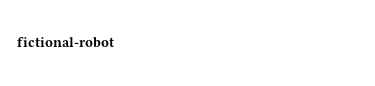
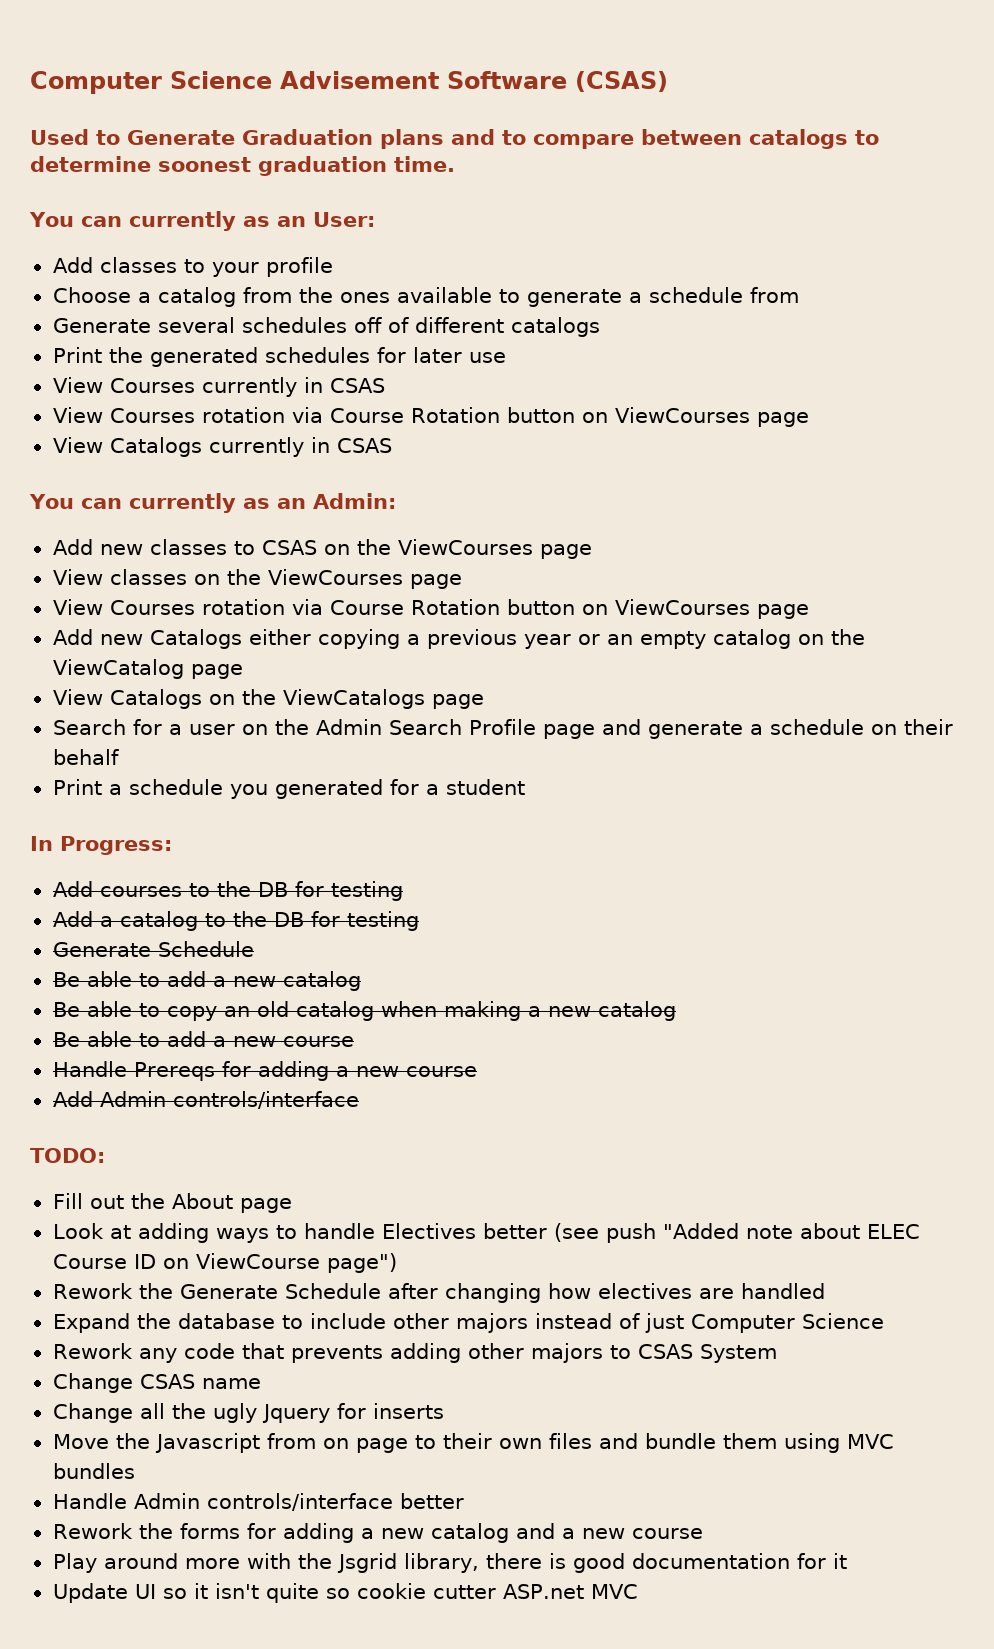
- fictional-robot
+ Computer Science Advisement Software (CSAS)
+ Used to Generate Graduation plans and to compare between catalogs to determine soonest graduation time.
+ You can currently as an User:
+ Add classes to your profile
+ Choose a catalog from the ones available to generate a schedule from
+ Generate several schedules off of different catalogs
+ Print the generated schedules for later use
+ View Courses currently in CSAS
+ View Courses rotation via Course Rotation button on ViewCourses page
+ View Catalogs currently in CSAS
+ You can currently as an Admin:
+ Add new classes to CSAS on the ViewCourses page
+ View classes on the ViewCourses page
+ View Courses rotation via Course Rotation button on ViewCourses page
+ Add new Catalogs either copying a previous year or an empty catalog on the ViewCatalog page
+ View Catalogs on the ViewCatalogs page
+ Search for a user on the Admin Search Profile page and generate a schedule on their behalf
+ Print a schedule you generated for a student
+ In Progress:
+ Add courses to the DB for testing
+ Add a catalog to the DB for testing
+ Generate Schedule
+ Be able to add a new catalog
+ Be able to copy an old catalog when making a new catalog
+ Be able to add a new course
+ Handle Prereqs for adding a new course
+ Add Admin controls/interface
+ TODO:
+ Fill out the About page
+ Look at adding ways to handle Electives better (see push "Added note about ELEC Course ID on ViewCourse page")
+ Rework the Generate Schedule after changing how electives are handled
+ Expand the database to include other majors instead of just Computer Science
+ Rework any code that prevents adding other majors to CSAS System
+ Change CSAS name
+ Change all the ugly Jquery for inserts
+ Move the Javascript from on page to their own files and bundle them using MVC bundles
+ Handle Admin controls/interface better
+ Rework the forms for adding a new catalog and a new course
+ Play around more with the Jsgrid library, there is good documentation for it
+ Update UI so it isn't quite so cookie cutter ASP.net MVC

